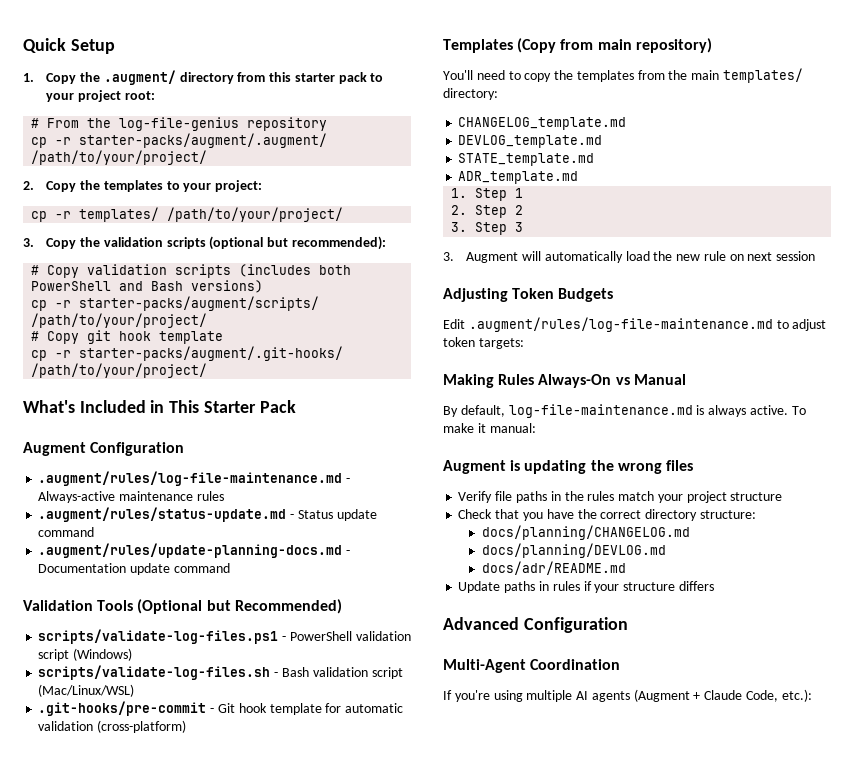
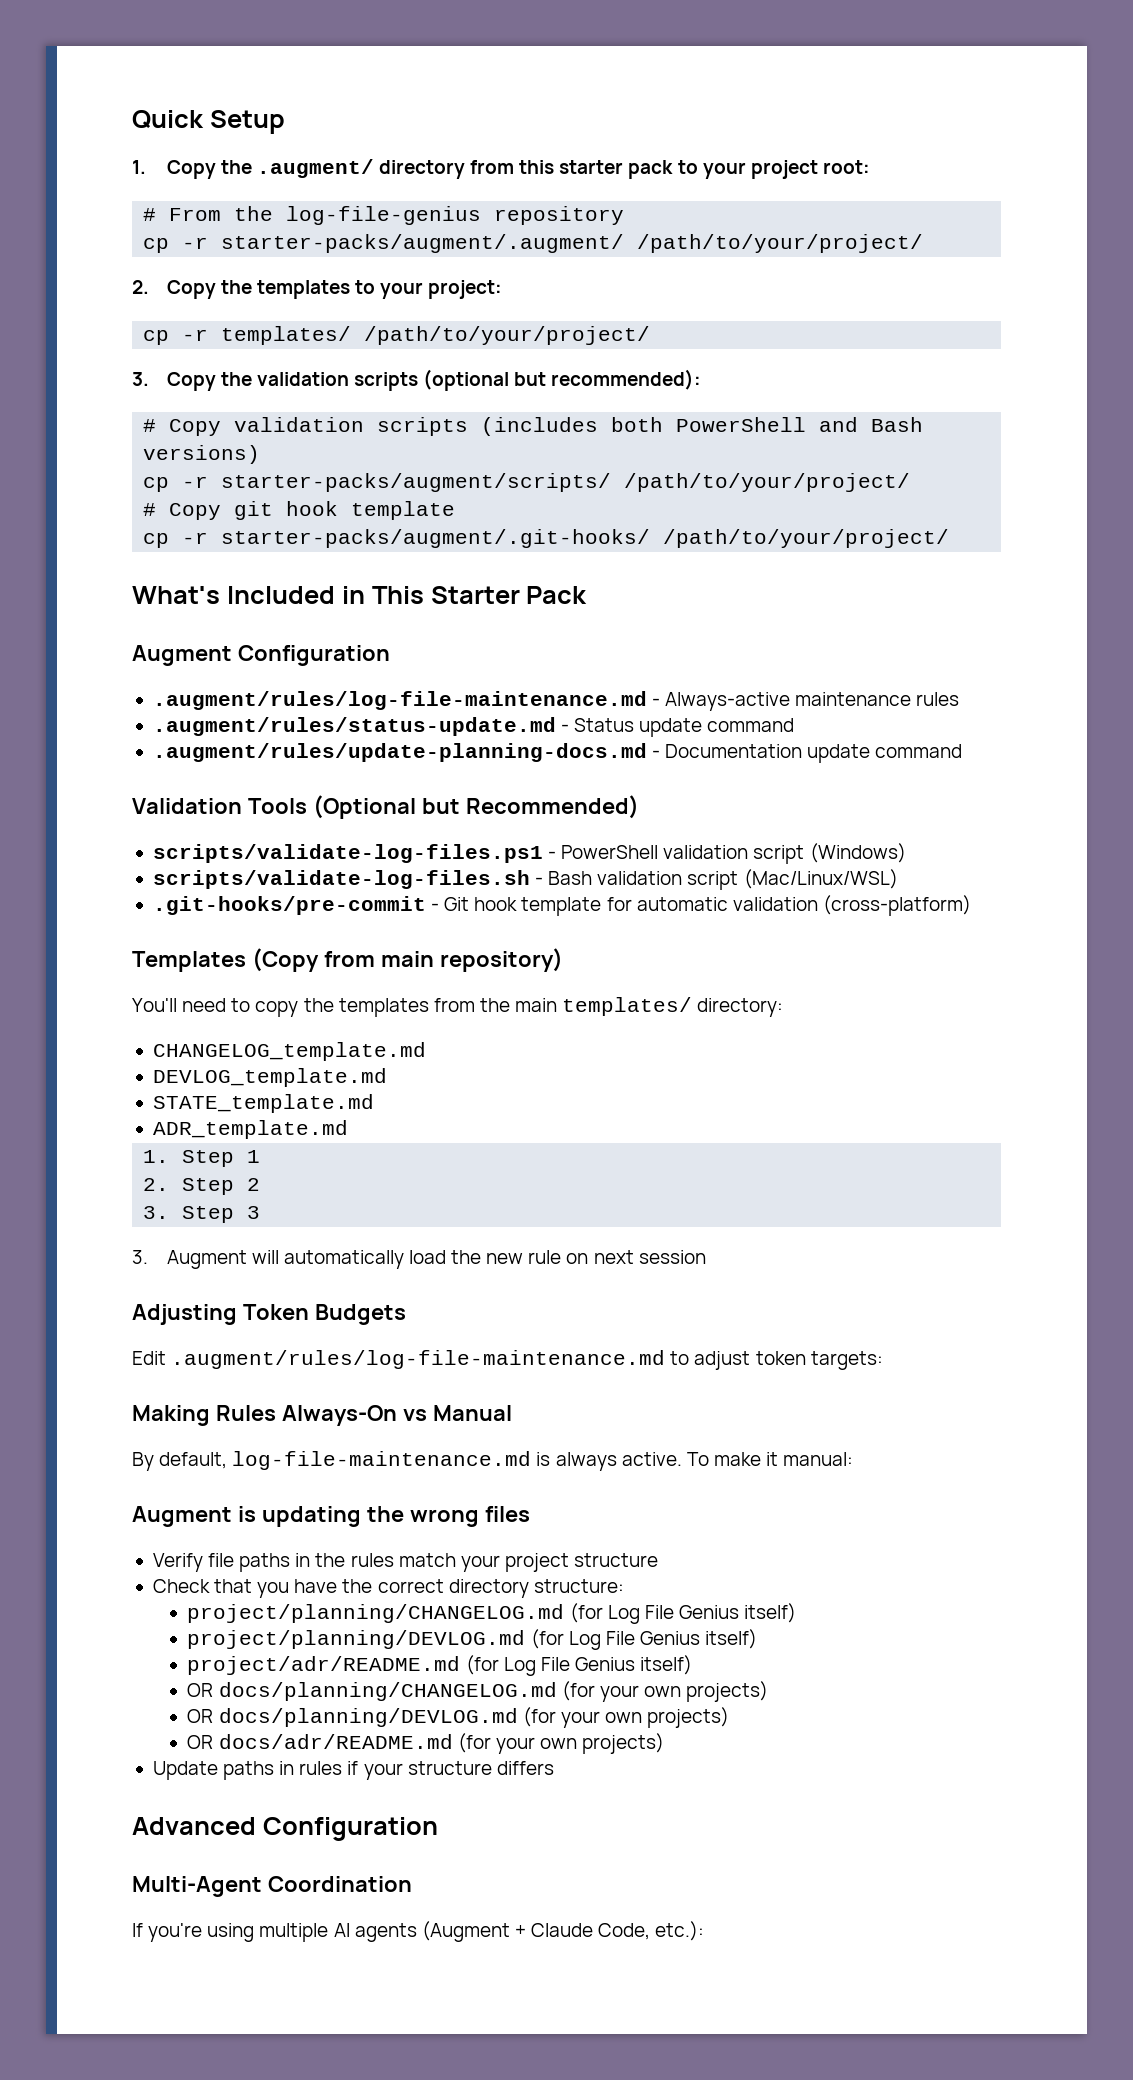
- docs/planning/CHANGELOG.md
- docs/planning/DEVLOG.md
- docs/adr/README.md
+ project/planning/CHANGELOG.md (for Log File Genius itself)
+ project/planning/DEVLOG.md (for Log File Genius itself)
+ project/adr/README.md (for Log File Genius itself)
+ OR docs/planning/CHANGELOG.md (for your own projects)
+ OR docs/planning/DEVLOG.md (for your own projects)
+ OR docs/adr/README.md (for your own projects)

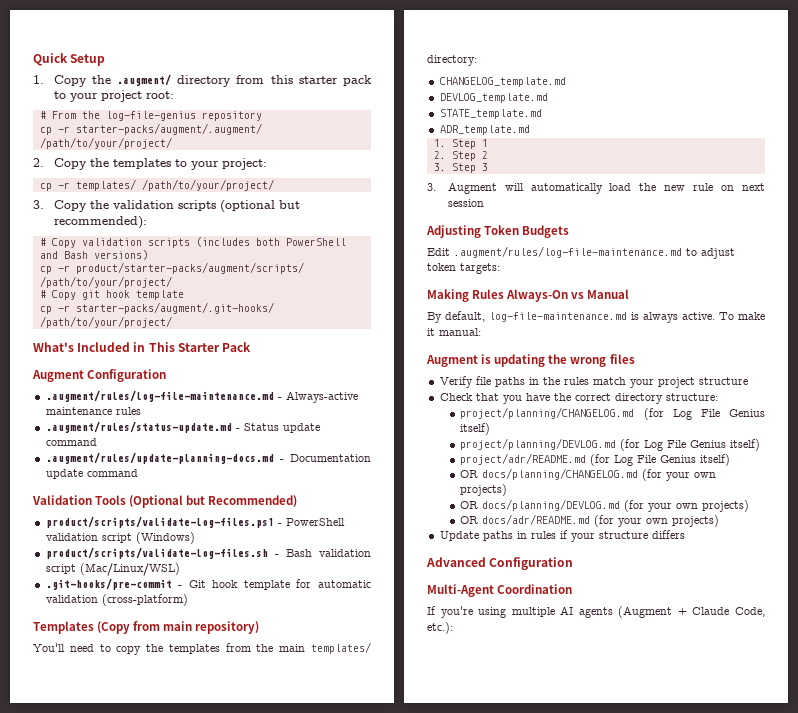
- cp -r starter-packs/augment/scripts/ /path/to/your/project/
+ cp -r product/starter-packs/augment/scripts/ /path/to/your/project/
- scripts/validate-log-files.ps1 - PowerShell validation script (Windows)
+ product/scripts/validate-log-files.ps1 - PowerShell validation script (Windows)
- scripts/validate-log-files.sh - Bash validation script (Mac/Linux/WSL)
+ product/scripts/validate-log-files.sh - Bash validation script (Mac/Linux/WSL)

